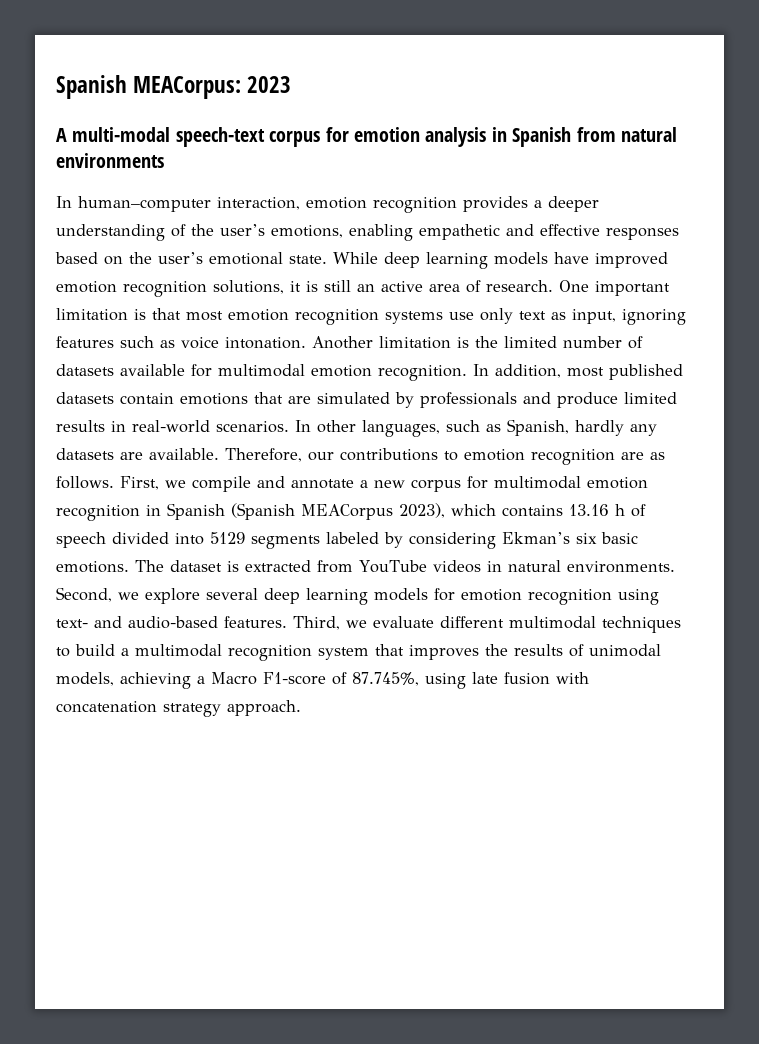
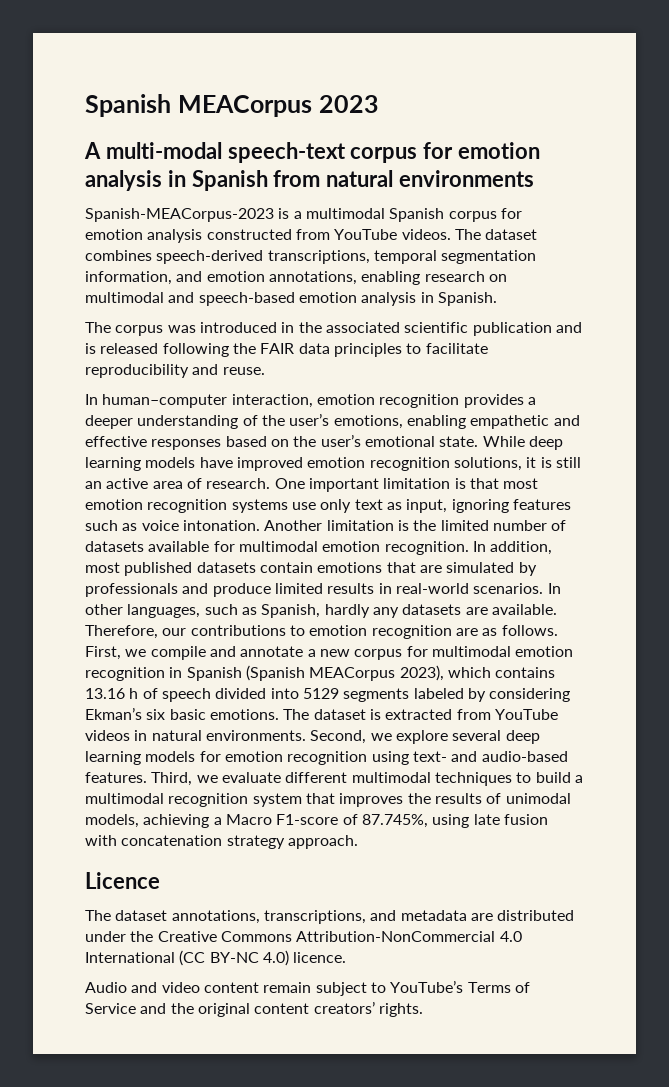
- Spanish MEACorpus: 2023
+ Spanish MEACorpus 2023
+ Spanish-MEACorpus-2023 is a multimodal Spanish corpus for emotion analysis constructed from YouTube videos. The dataset combines speech-derived transcriptions, temporal segmentation information, and emotion annotations, enabling research on multimodal and speech-based emotion analysis in Spanish.
+ The corpus was introduced in the associated scientific publication and is released following the FAIR data principles to facilitate reproducibility and reuse.
+ Licence
+ The dataset annotations, transcriptions, and metadata are distributed under the Creative Commons Attribution-NonCommercial 4.0 International (CC BY-NC 4.0) licence.
+ Audio and video content remain subject to YouTube’s Terms of Service and the original content creators’ rights.

